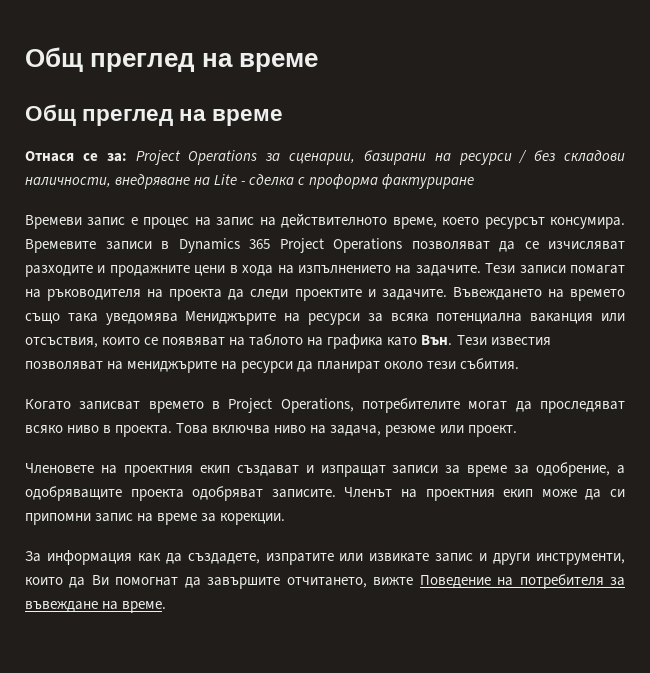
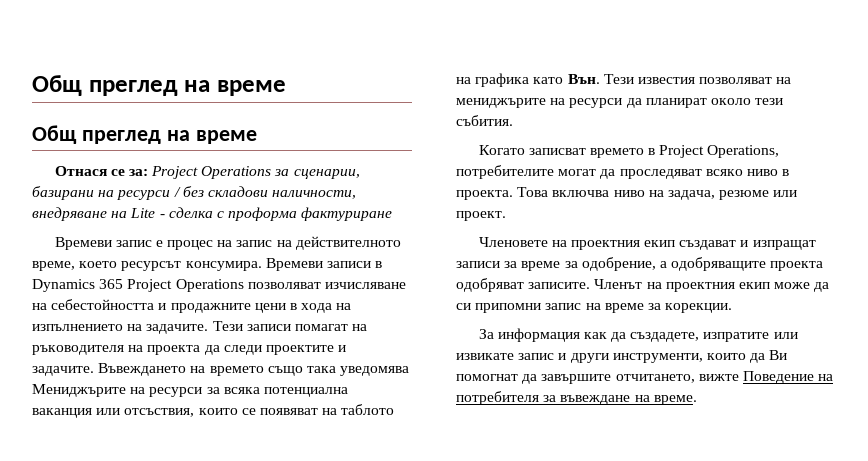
- Времевите записи в Dynamics 365 Project Operations позволяват да се изчисляват разходите и продажните цени в хода на изпълнението на задачите.
+ Времеви записи в Dynamics 365 Project Operations позволяват изчисляване на себестойността и продажните цени в хода на изпълнението на задачите.

